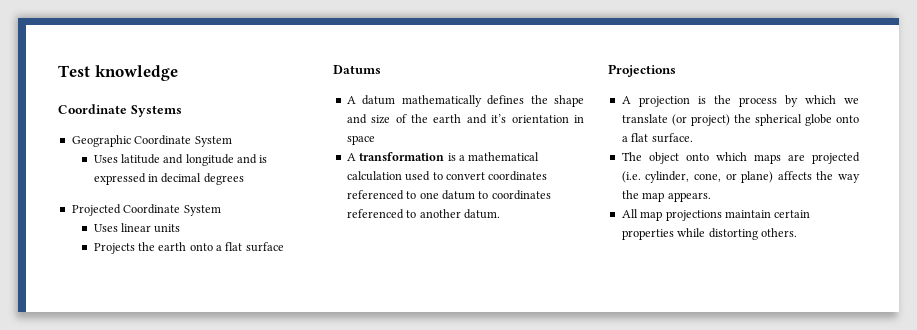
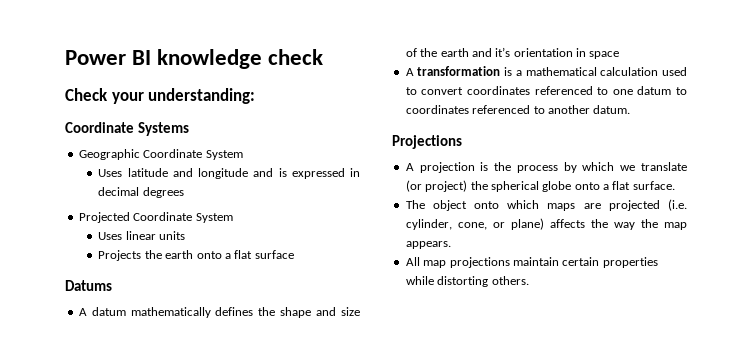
- Test knowledge
+ Power BI knowledge check
+ Check your understanding:

